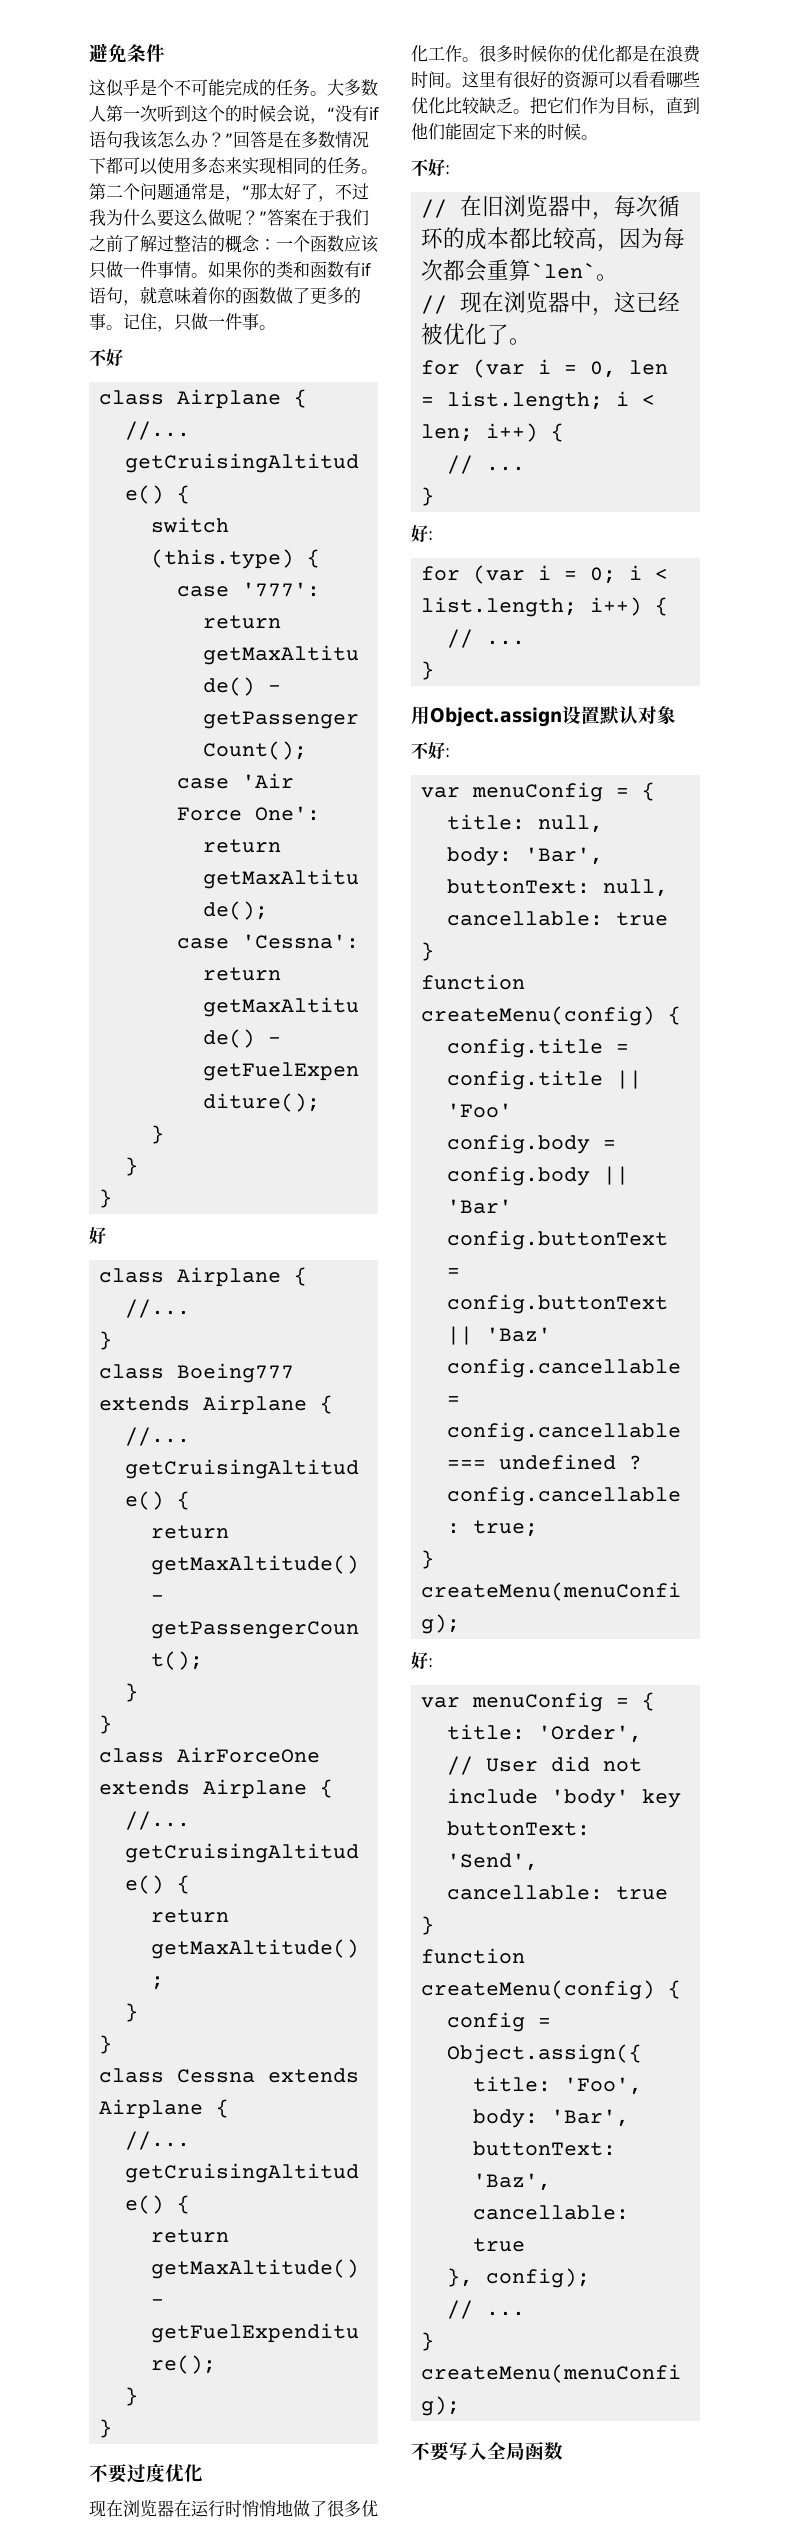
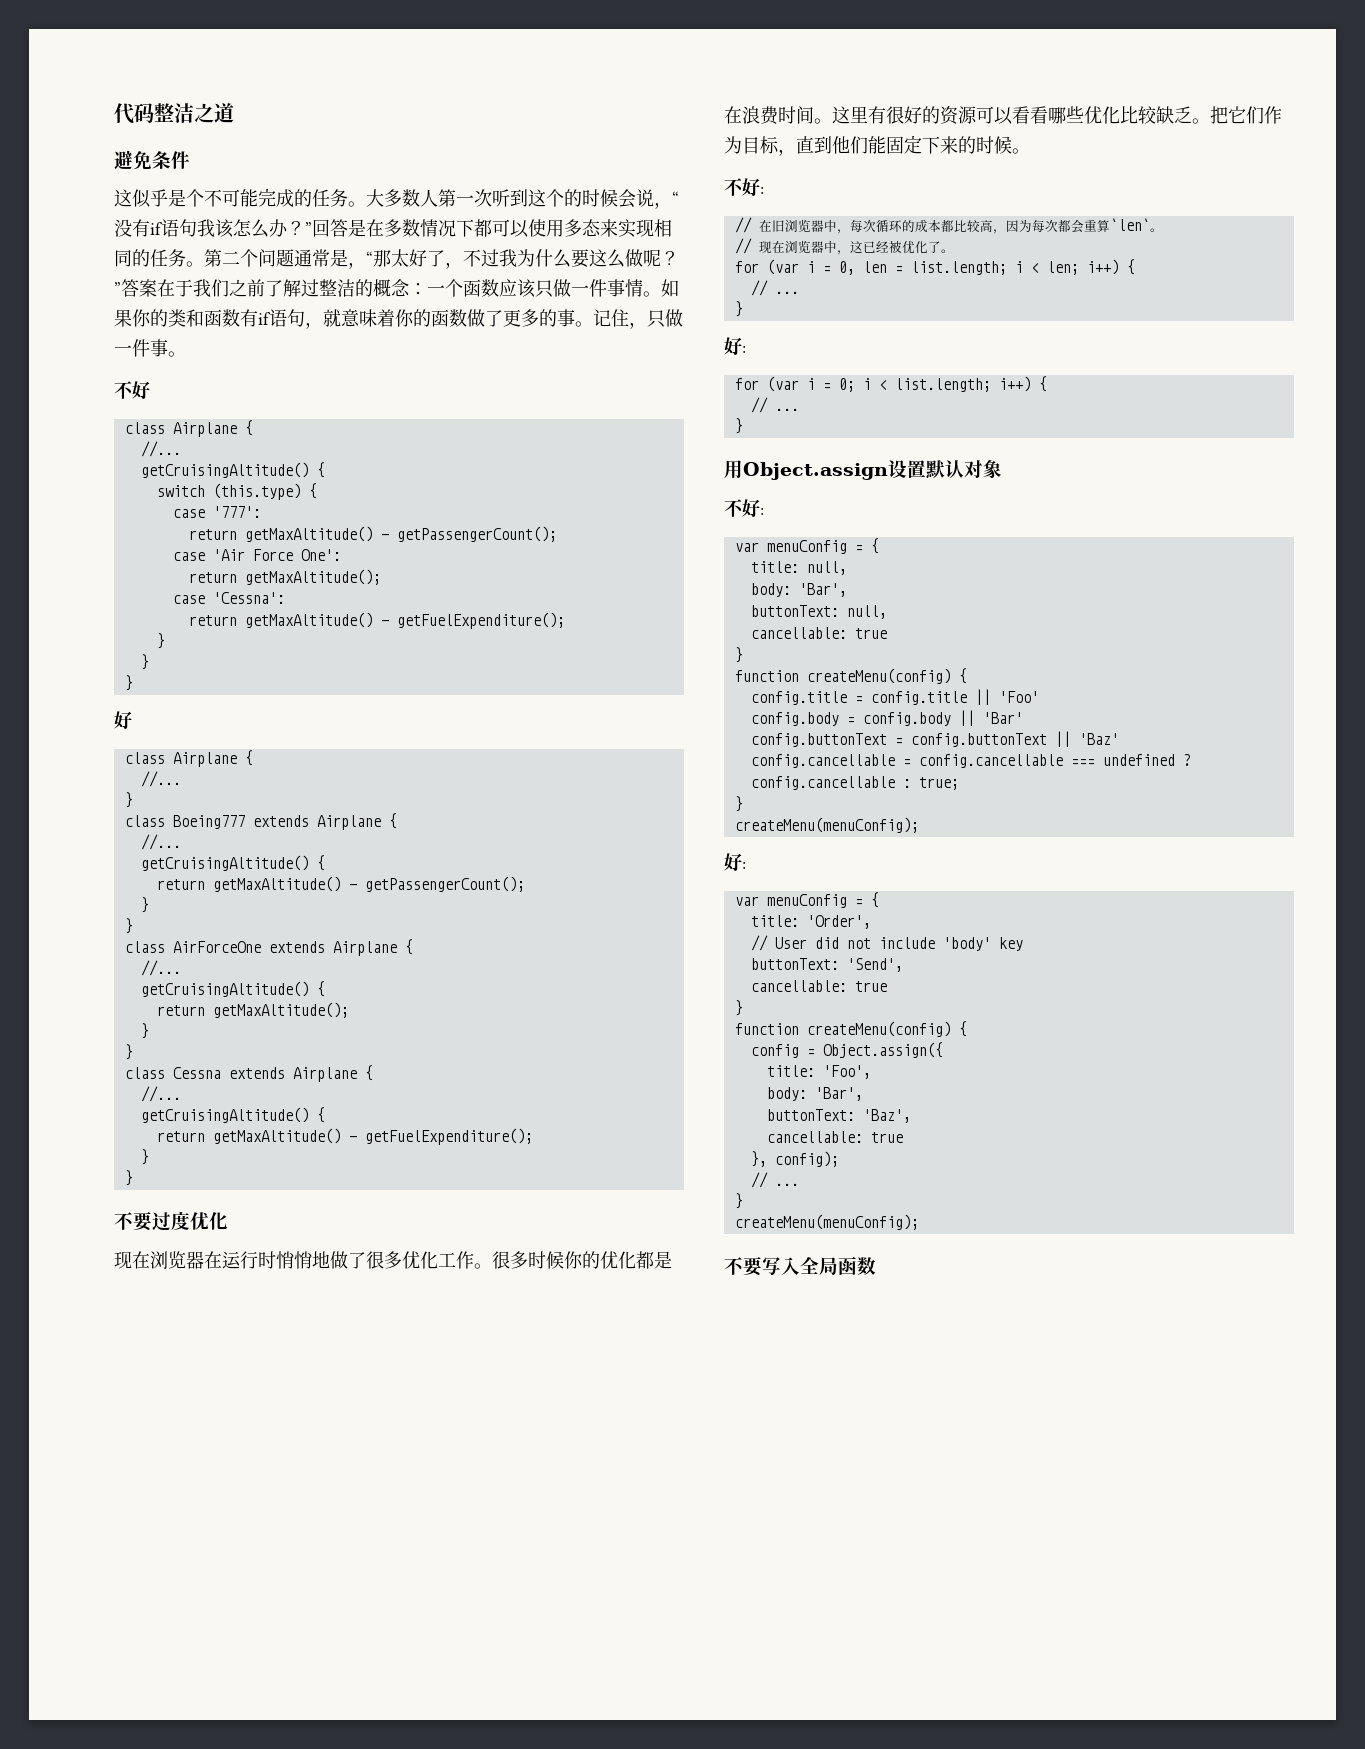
+ 代码整洁之道

